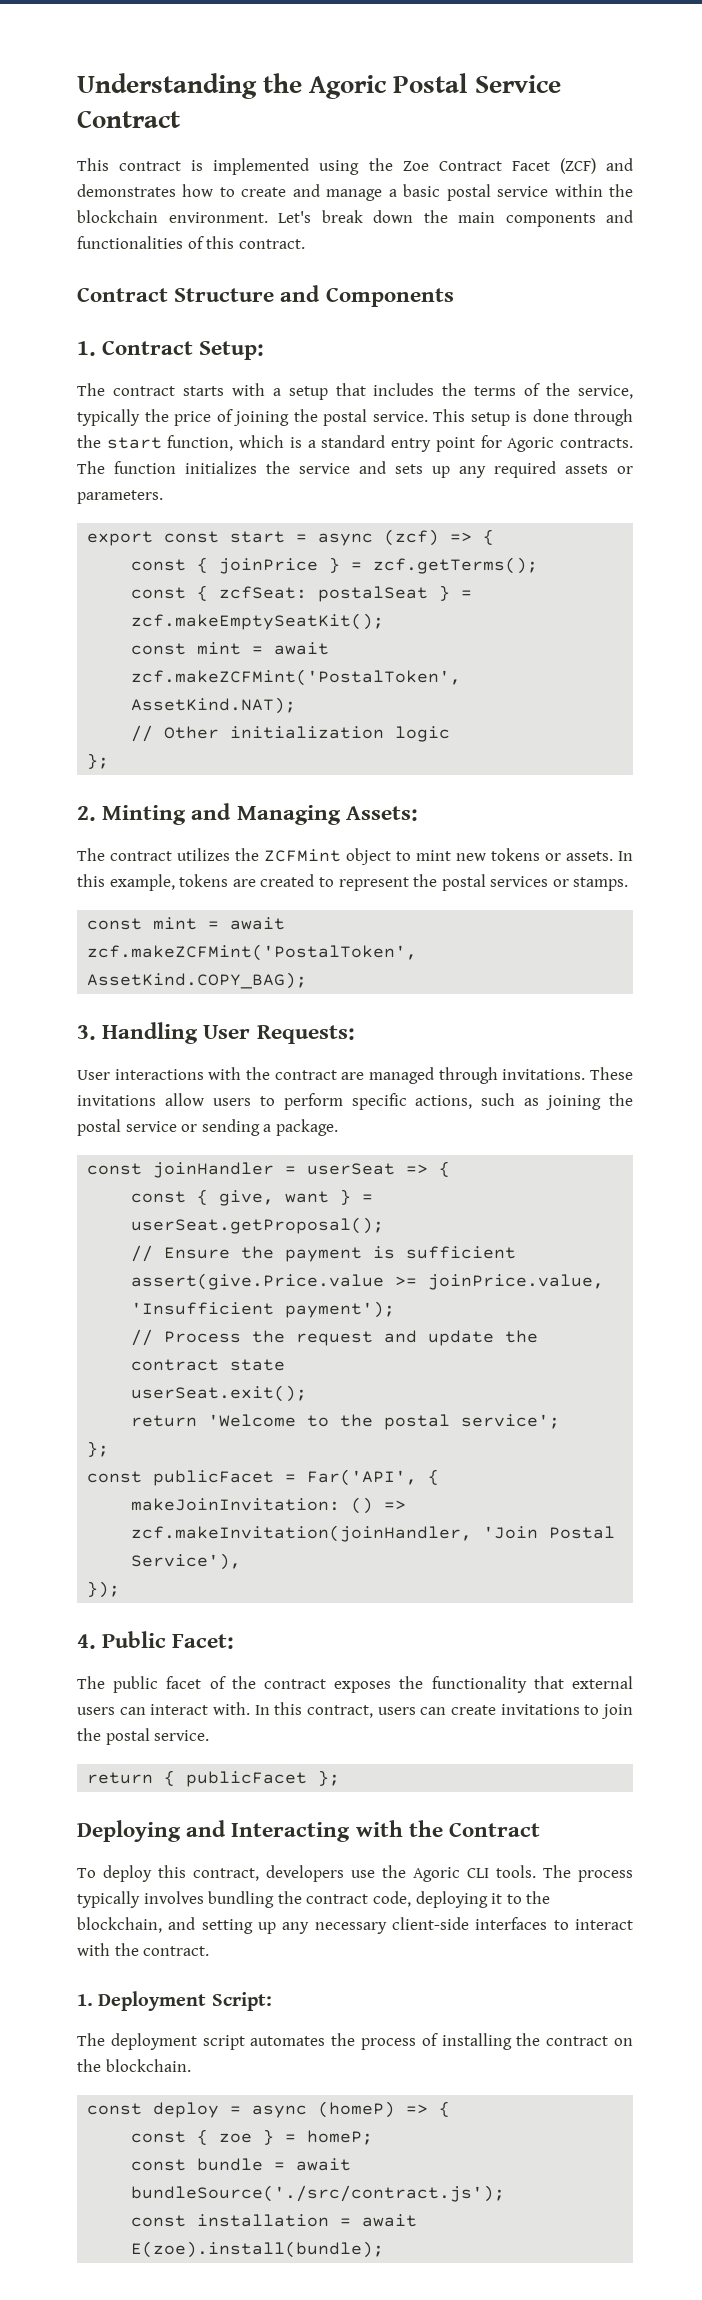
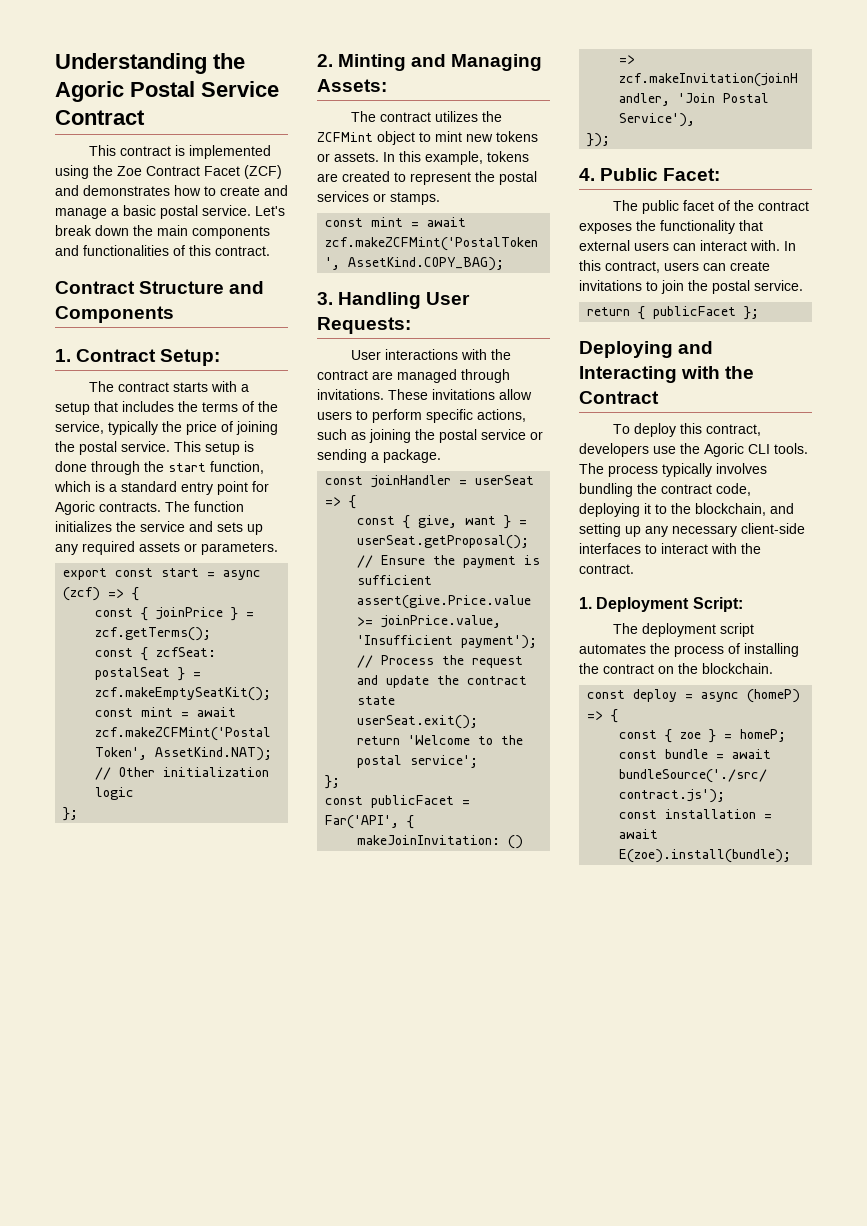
- This contract is implemented using the Zoe Contract Facet (ZCF) and demonstrates how to create and manage a basic postal service within the blockchain environment.
+ This contract is implemented using the Zoe Contract Facet (ZCF) and demonstrates how to create and manage a basic postal service.

